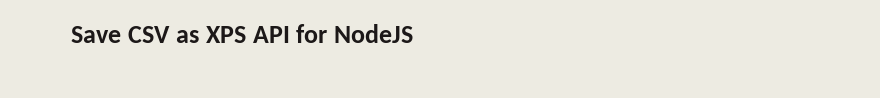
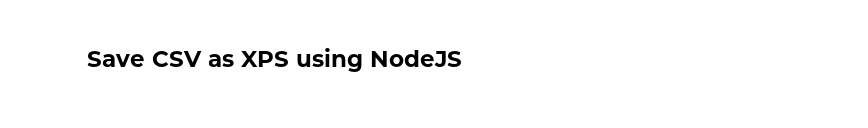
- Save CSV as XPS API for NodeJS
+ Save CSV as XPS using NodeJS

